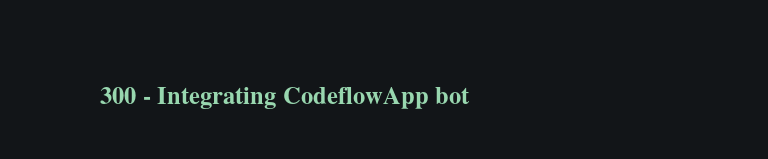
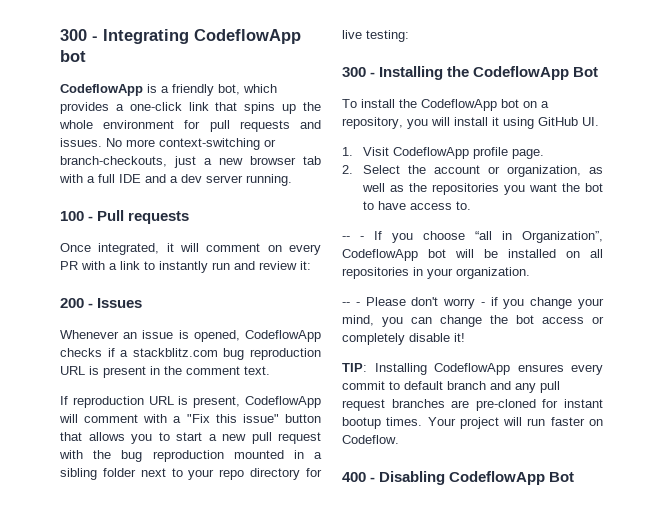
+ CodeflowApp is a friendly bot, which provides a one-click link that spins up the whole environment for pull requests and issues. No more context-switching or branch-checkouts, just a new browser tab with a full IDE and a dev server running.
+ 100 - Pull requests
+ Once integrated, it will comment on every PR with a link to instantly run and review it:
+ 200 - Issues
+ Whenever an issue is opened, CodeflowApp checks if a stackblitz.com bug reproduction URL is present in the comment text.
+ If reproduction URL is present, CodeflowApp will comment with a "Fix this issue" button that allows you to start a new pull request with the bug reproduction mounted in a sibling folder next to your repo directory for live testing:
+ 300 - Installing the CodeflowApp Bot
+ To install the CodeflowApp bot on a repository, you will install it using GitHub UI.
+ 1. Visit CodeflowApp profile page.
+ 2. Select the account or organization, as well as the repositories you want the bot to have access to.
+ -- - If you choose “all in Organization”, CodeflowApp bot will be installed on all repositories in your organization.
+ -- - Please don't worry - if you change your mind, you can change the bot access or completely disable it!
+ TIP: Installing CodeflowApp ensures every commit to default branch and any pull request branches are pre-cloned for instant bootup times. Your project will run faster on Codeflow.
+ 400 - Disabling CodeflowApp Bot

